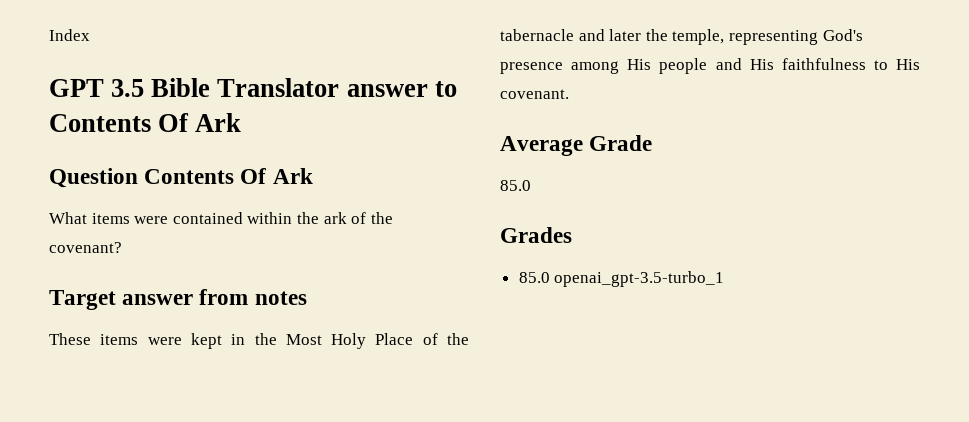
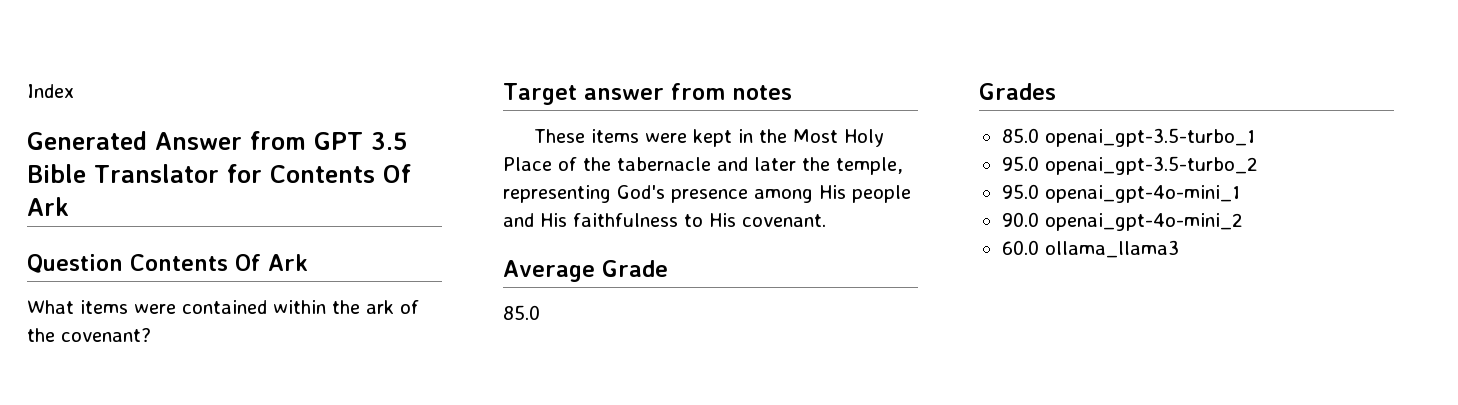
- GPT 3.5 Bible Translator answer to Contents Of Ark
+ Generated Answer from GPT 3.5 Bible Translator for Contents Of Ark
+ 95.0 openai_gpt-3.5-turbo_2
+ 95.0 openai_gpt-4o-mini_1
+ 90.0 openai_gpt-4o-mini_2
+ 60.0 ollama_llama3

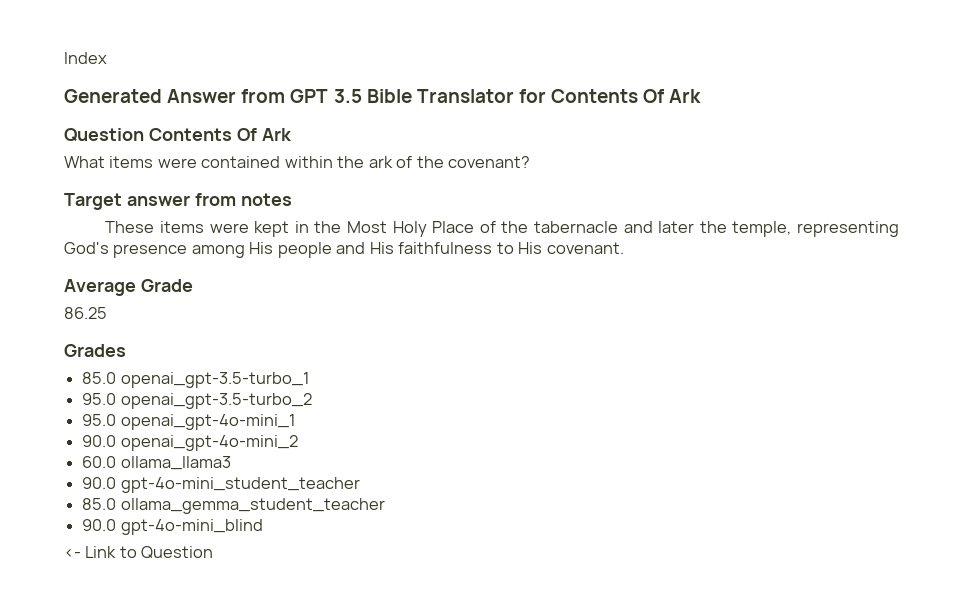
  Average Grade
- 85.0
+ 86.25
+ 90.0 gpt-4o-mini_student_teacher
+ 85.0 ollama_gemma_student_teacher
+ 90.0 gpt-4o-mini_blind
+ <- Link to Question

